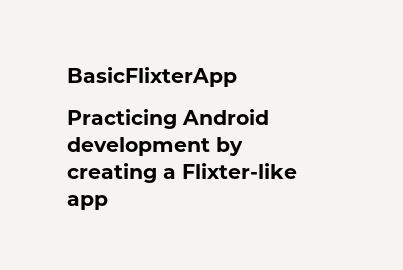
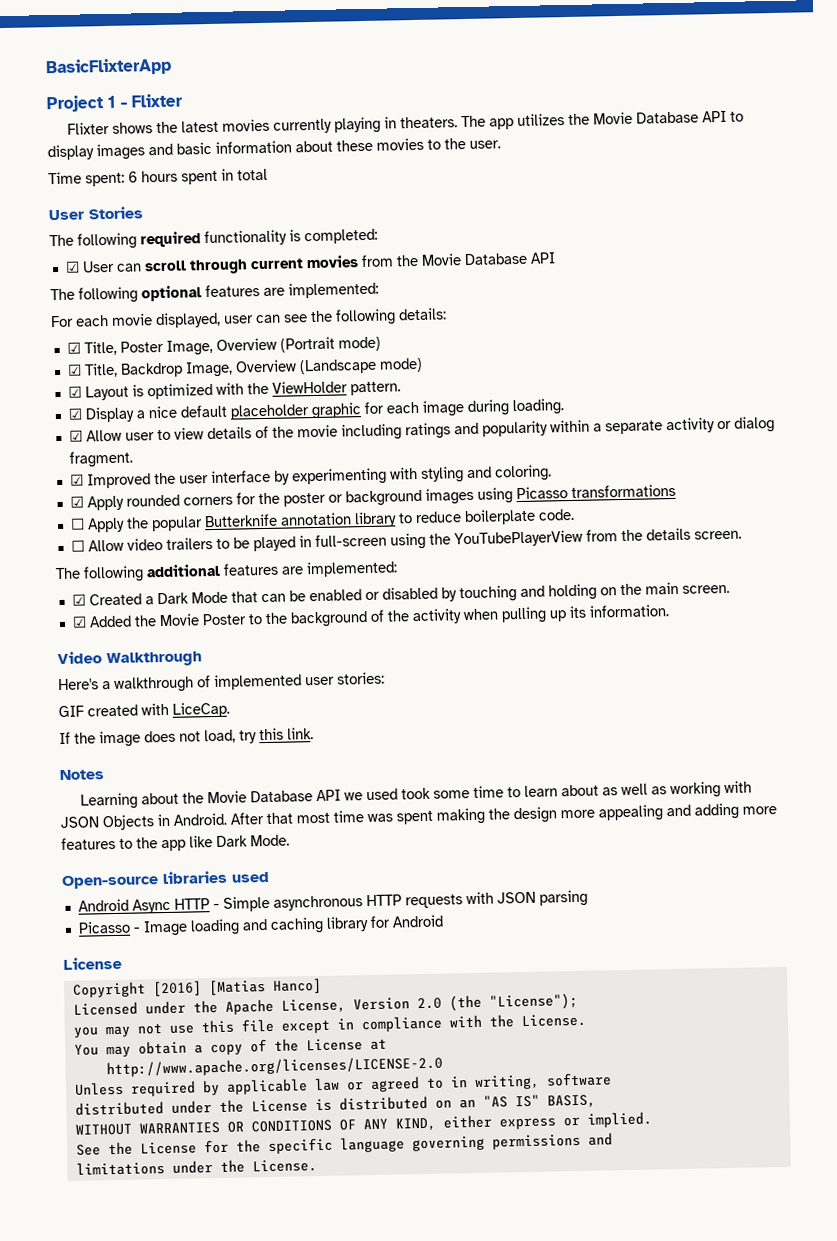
- Practicing Android development by creating a Flixter-like app
+ Project 1 - Flixter
+ Flixter shows the latest movies currently playing in theaters. The app utilizes the Movie Database API to display images and basic information about these movies to the user.
+ Time spent: 6 hours spent in total
+ User Stories
+ The following required functionality is completed:
+ ☑ User can scroll through current movies from the Movie Database API
+ The following optional features are implemented:
+ For each movie displayed, user can see the following details:
+ ☑ Title, Poster Image, Overview (Portrait mode)
+ ☑ Title, Backdrop Image, Overview (Landscape mode)
+ ☑ Layout is optimized with the ViewHolder pattern.
+ ☑ Display a nice default placeholder graphic for each image during loading.
+ ☑ Allow user to view details of the movie including ratings and popularity within a separate activity or dialog fragment.
+ ☑ Improved the user interface by experimenting with styling and coloring.
+ ☑ Apply rounded corners for the poster or background images using Picasso transformations
+ ☐ Apply the popular Butterknife annotation library to reduce boilerplate code.
+ ☐ Allow video trailers to be played in full-screen using the YouTubePlayerView from the details screen.
+ The following additional features are implemented:
+ ☑ Created a Dark Mode that can be enabled or disabled by touching and holding on the main screen.
+ ☑ Added the Movie Poster to the background of the activity when pulling up its information.
+ Video Walkthrough
+ Here's a walkthrough of implemented user stories:
+ GIF created with LiceCap.
+ If the image does not load, try this link.
+ Notes
+ Learning about the Movie Database API we used took some time to learn about as well as working with JSON Objects in Android. After that most time was spent making the design more appealing and adding more features to the app like Dark Mode.
+ Open-source libraries used
+ Android Async HTTP - Simple asynchronous HTTP requests with JSON parsing
+ Picasso - Image loading and caching library for Android
+ License
+ Copyright [2016] [Matias Hanco]
+ Licensed under the Apache License, Version 2.0 (the "License");
+ you may not use this file except in compliance with the License.
+ You may obtain a copy of the License at
+ http://www.apache.org/licenses/LICENSE-2.0
+ Unless required by applicable law or agreed to in writing, software
+ distributed under the License is distributed on an "AS IS" BASIS,
+ WITHOUT WARRANTIES OR CONDITIONS OF ANY KIND, either express or implied.
+ See the License for the specific language governing permissions and
+ limitations under the License.

